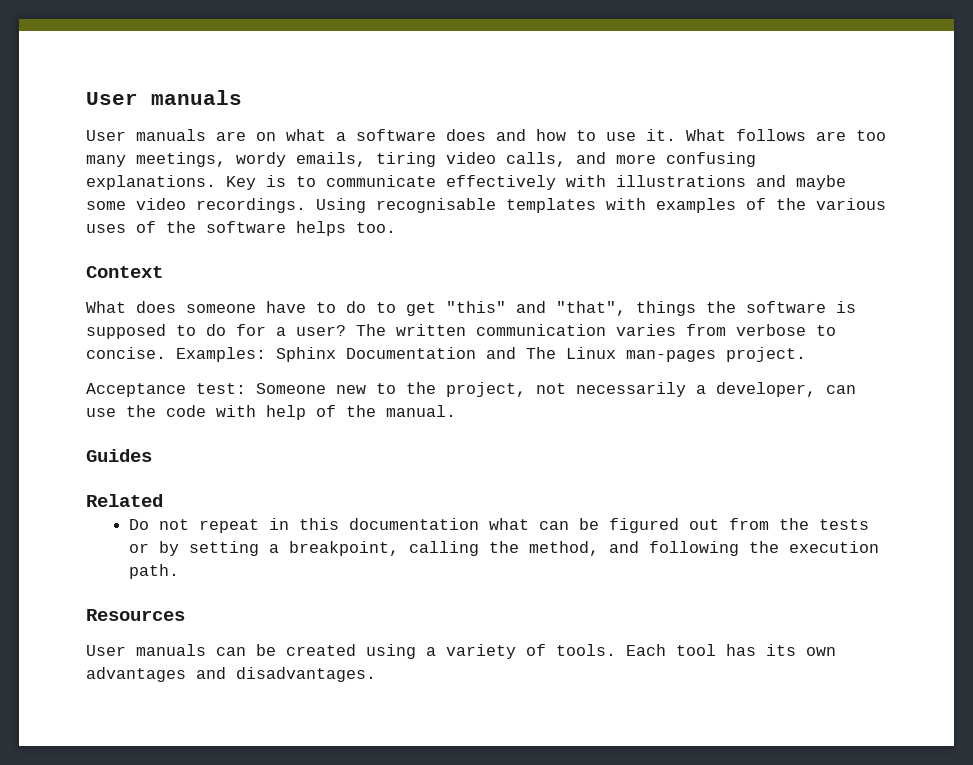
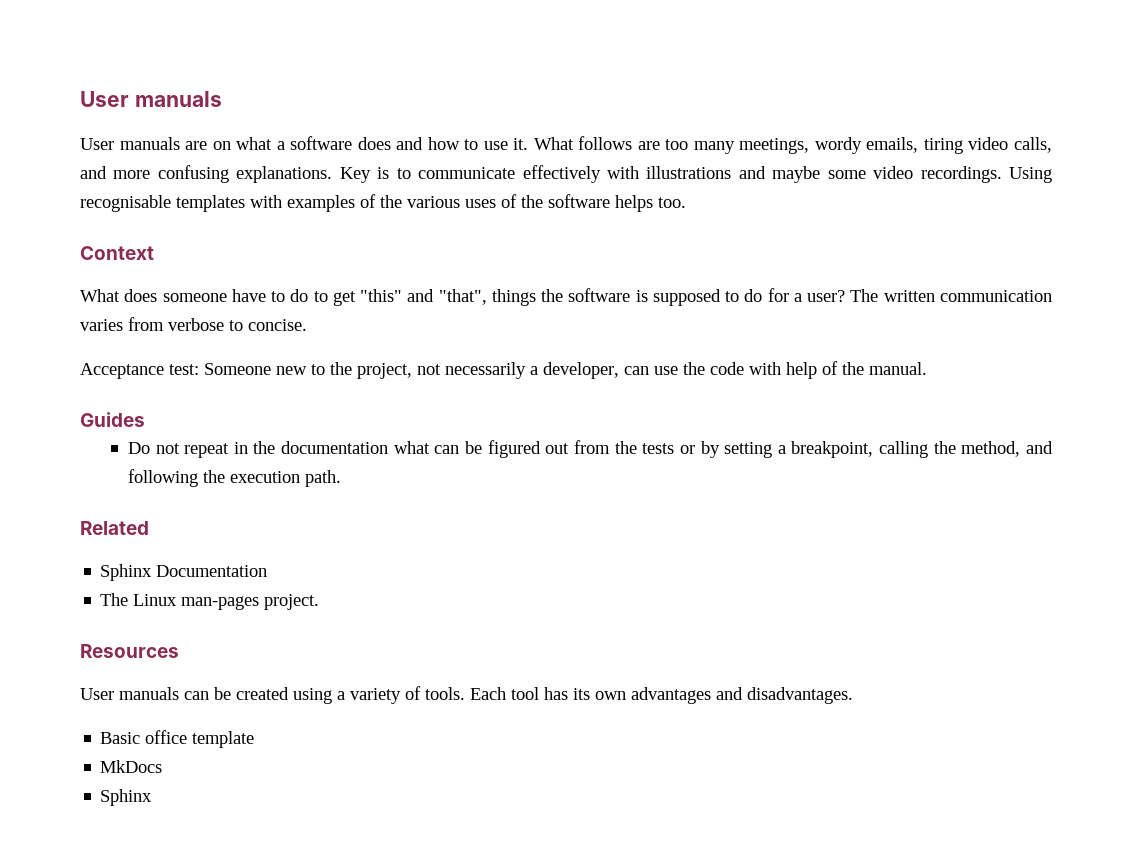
- Examples: Sphinx Documentation and The Linux man-pages project.
- Related
- Do not repeat in this documentation what can be figured out from the tests or by setting a breakpoint, calling the method, and following the execution path.
+ Do not repeat in the documentation what can be figured out from the tests or by setting a breakpoint, calling the method, and following the execution path.
+ Related
+ Sphinx Documentation
+ The Linux man-pages project.
+ Basic office template
+ MkDocs
+ Sphinx

